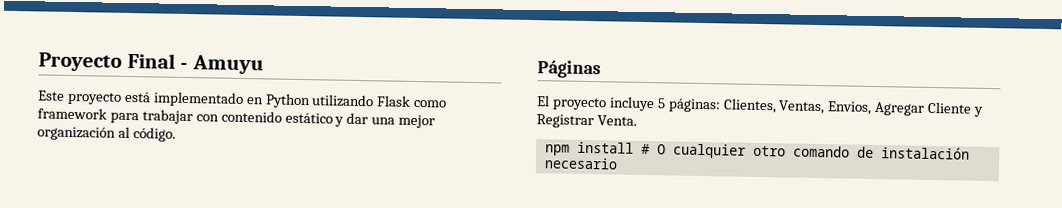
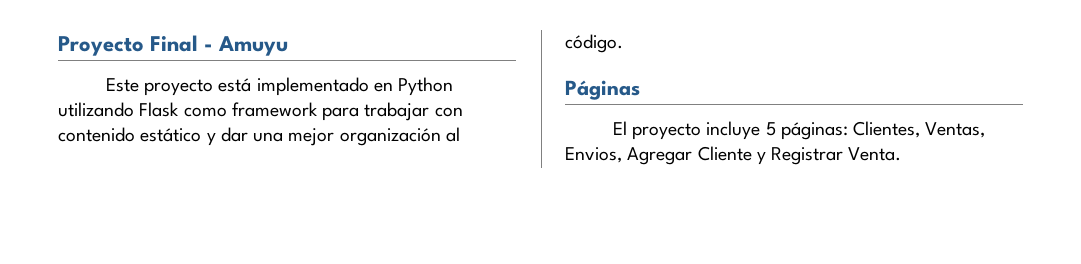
- npm install # O cualquier otro comando de instalación necesario

